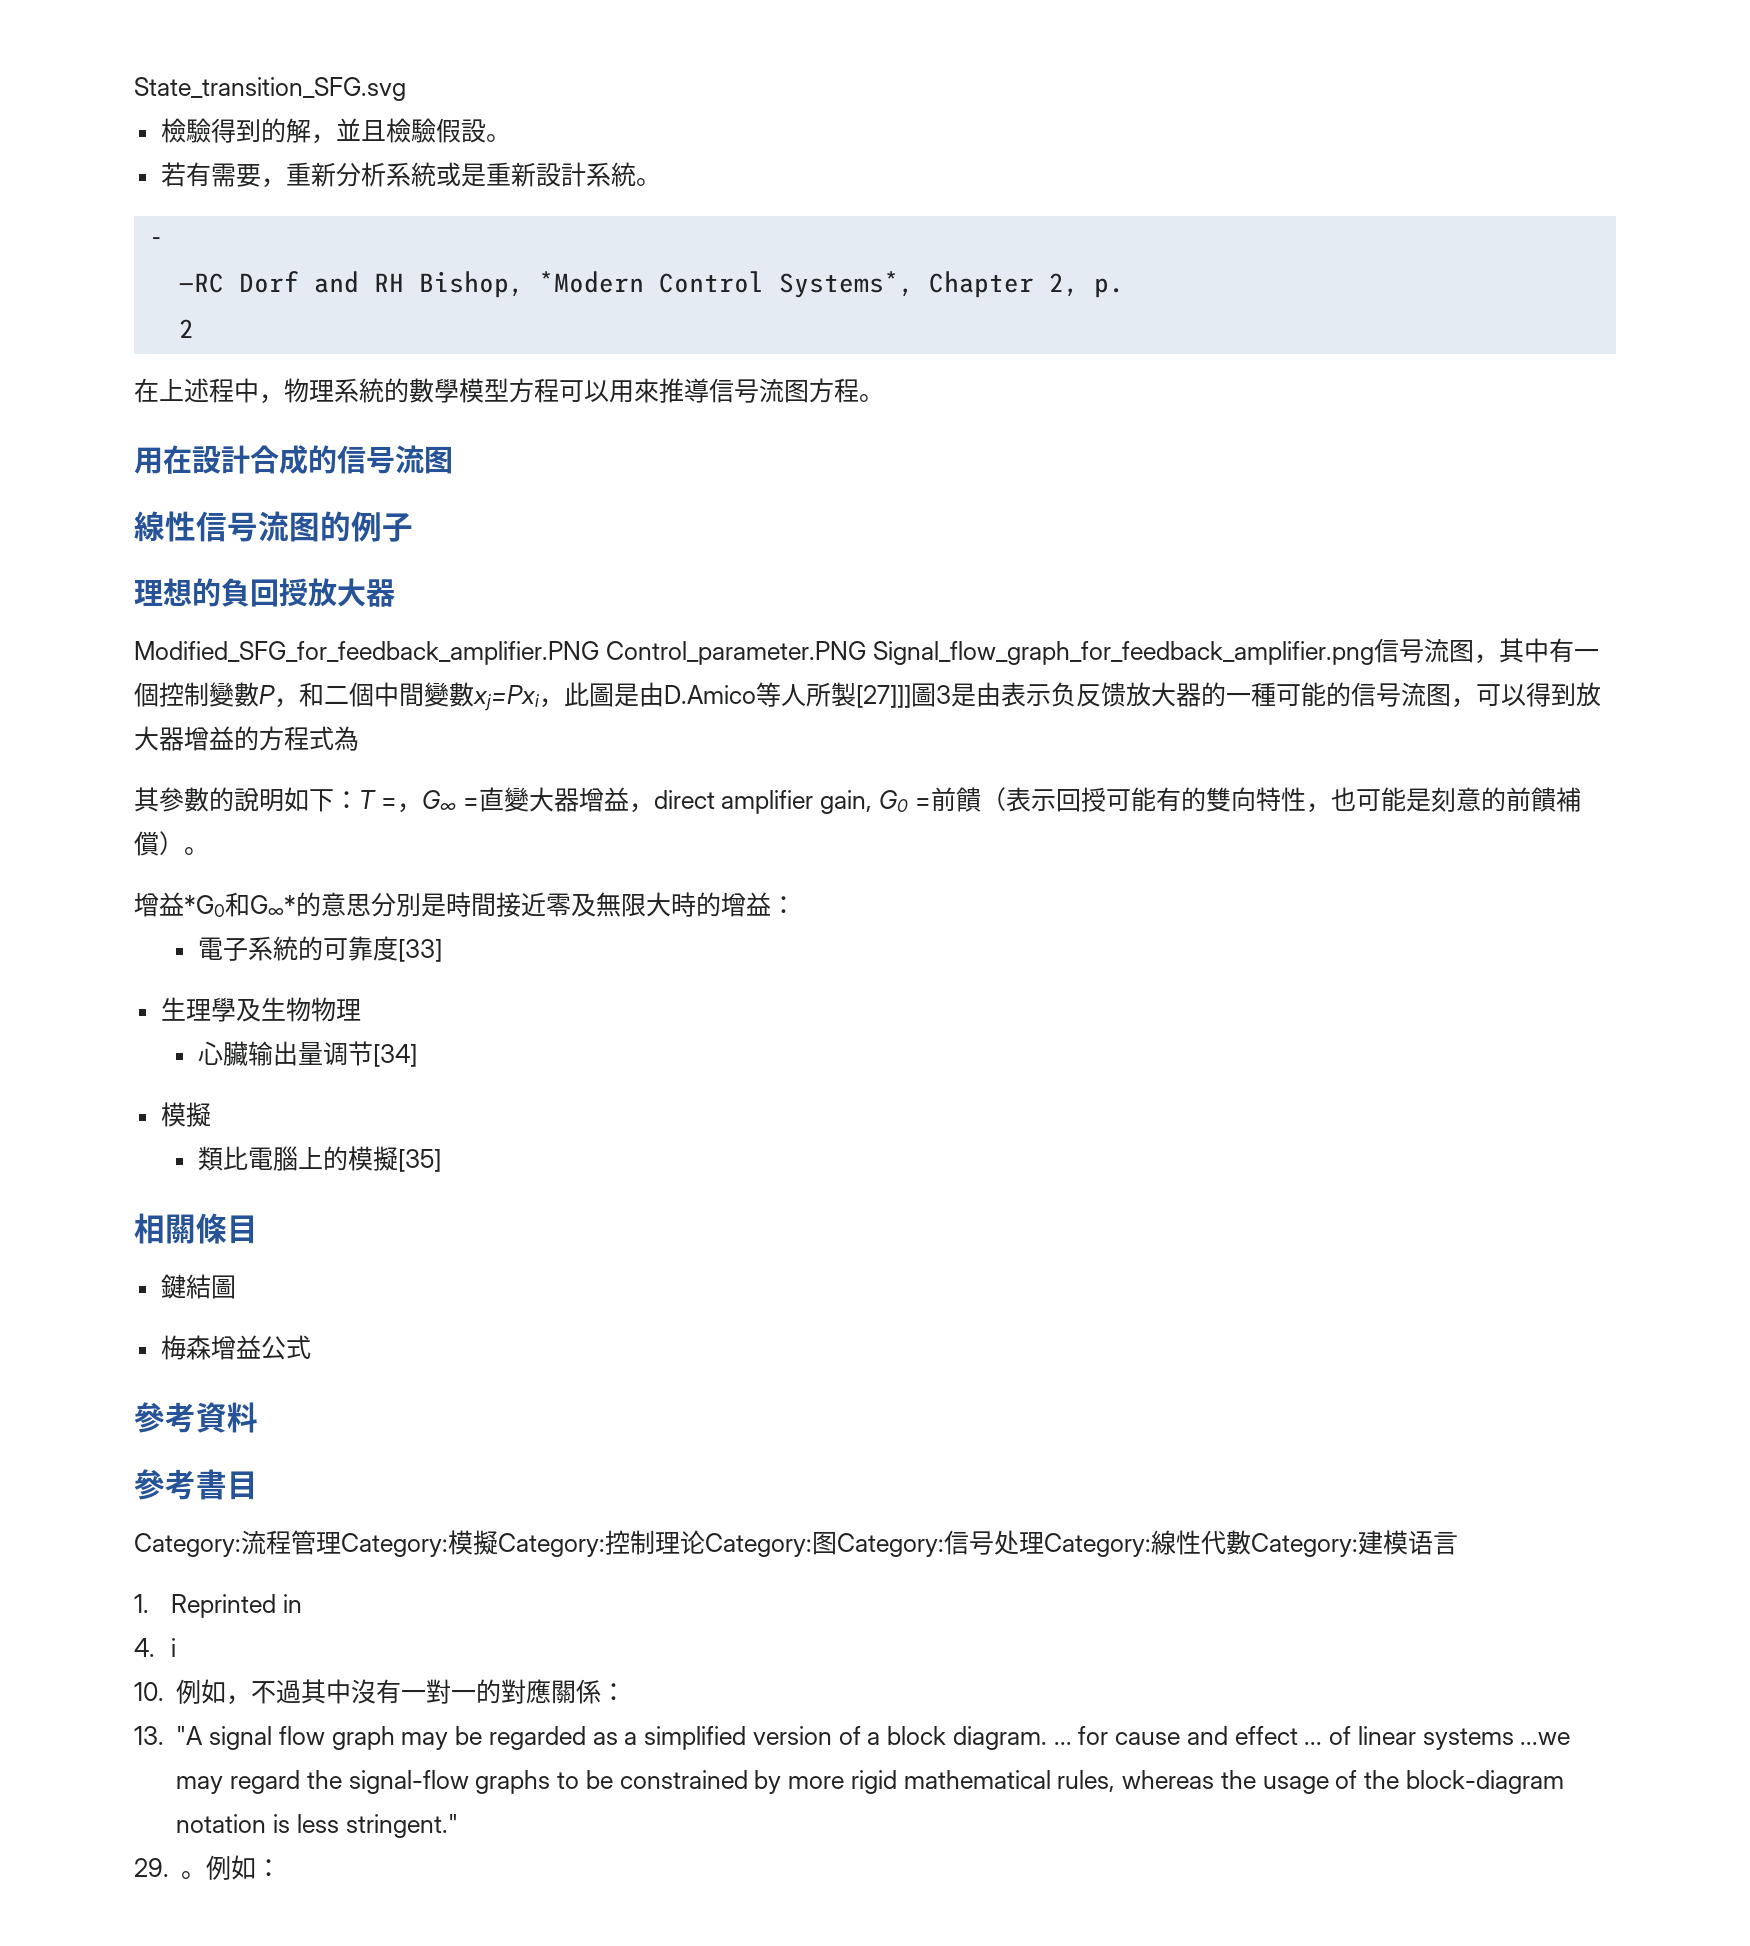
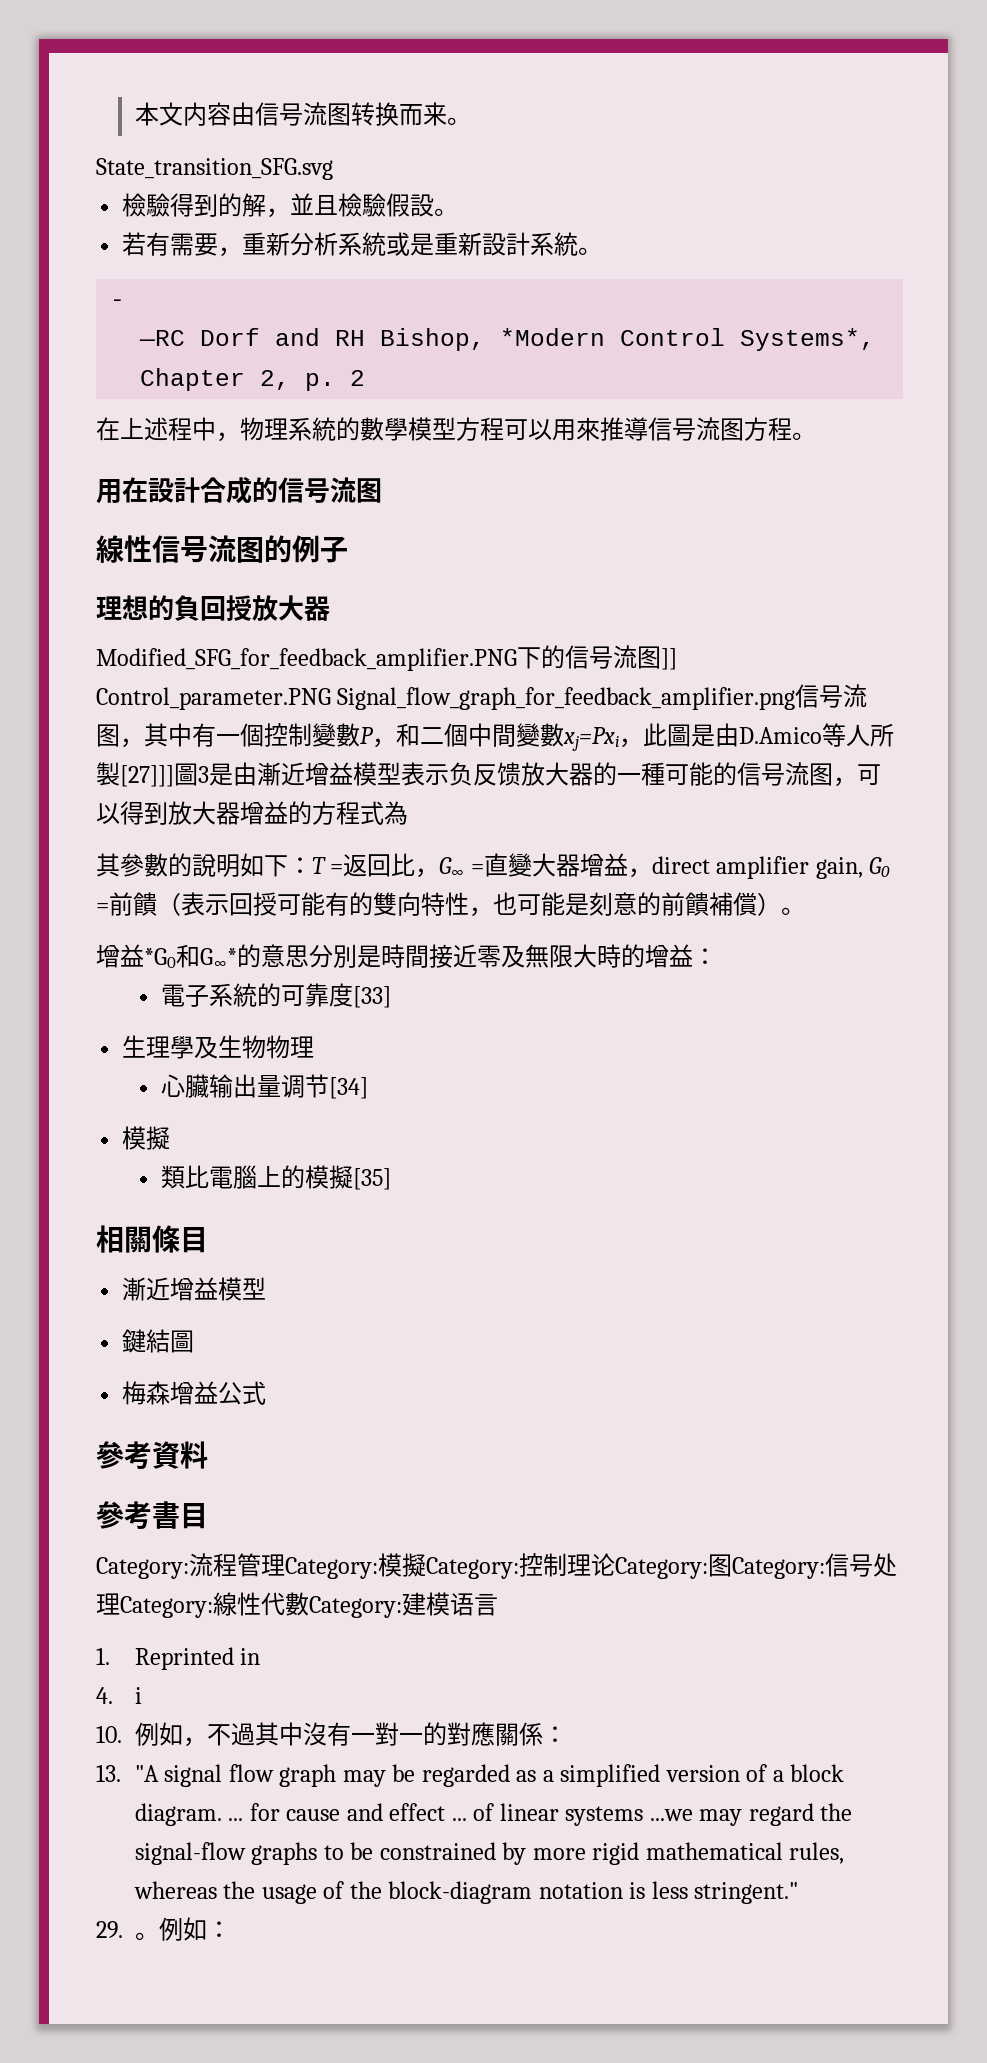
+ 本文内容由信号流图转换而来。
- —RC Dorf and RH Bishop, *Modern Control Systems*, Chapter 2, p.
- 2
+ —RC Dorf and RH Bishop, *Modern Control Systems*, Chapter 2, p. 2
- Modified_SFG_for_feedback_amplifier.PNG Control_parameter.PNG Signal_flow_graph_for_feedback_amplifier.png信号流图，其中有一個控制變數P，和二個中間變數xj=Pxi，此圖是由D.Amico等人所製[27]]]圖3是由表示负反馈放大器的一種可能的信号流图，可以得到放大器增益的方程式為
+ Modified_SFG_for_feedback_amplifier.PNG下的信号流图]] Control_parameter.PNG Signal_flow_graph_for_feedback_amplifier.png信号流图，其中有一個控制變數P，和二個中間變數xj=Pxi，此圖是由D.Amico等人所製[27]]]圖3是由漸近增益模型表示负反馈放大器的一種可能的信号流图，可以得到放大器增益的方程式為
- 其參數的說明如下：T =，G∞ =直變大器增益，direct amplifier gain, G0 =前饋（表示回授可能有的雙向特性，也可能是刻意的前饋補償）。
+ 其參數的說明如下：T =返回比，G∞ =直變大器增益，direct amplifier gain, G0 =前饋（表示回授可能有的雙向特性，也可能是刻意的前饋補償）。
  相關條目
+ 漸近增益模型

